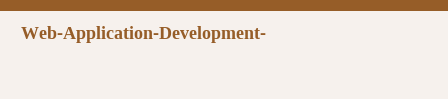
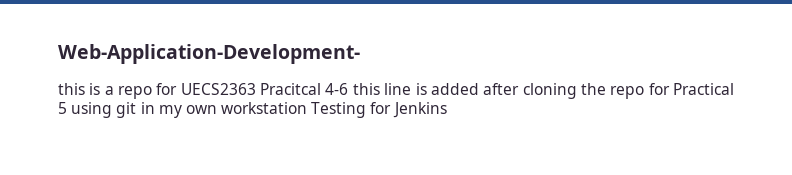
+ this is a repo for UECS2363 Pracitcal 4-6 this line is added after cloning the repo for Practical 5 using git in my own workstation Testing for Jenkins

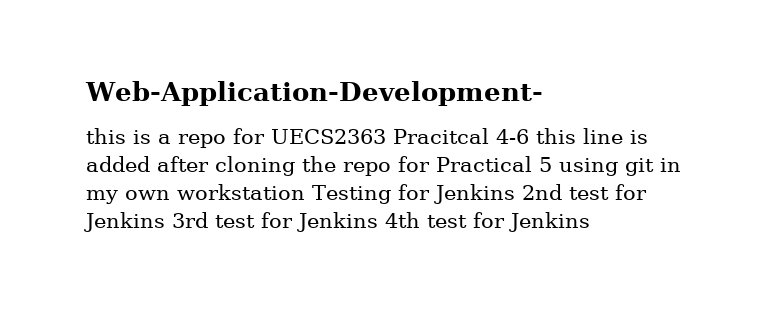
- this is a repo for UECS2363 Pracitcal 4-6 this line is added after cloning the repo for Practical 5 using git in my own workstation Testing for Jenkins
+ this is a repo for UECS2363 Pracitcal 4-6 this line is added after cloning the repo for Practical 5 using git in my own workstation Testing for Jenkins 2nd test for Jenkins 3rd test for Jenkins 4th test for Jenkins

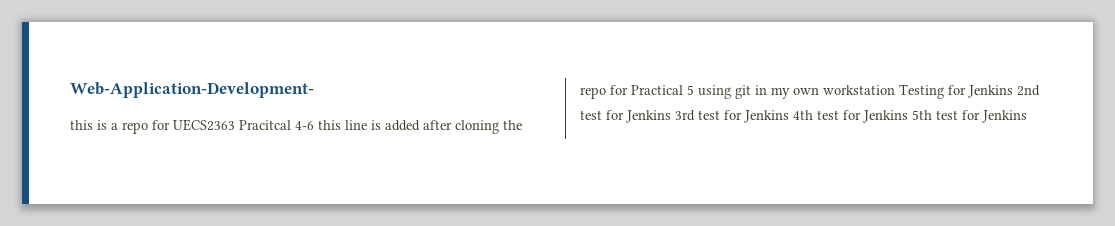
- this is a repo for UECS2363 Pracitcal 4-6 this line is added after cloning the repo for Practical 5 using git in my own workstation Testing for Jenkins 2nd test for Jenkins 3rd test for Jenkins 4th test for Jenkins
+ this is a repo for UECS2363 Pracitcal 4-6 this line is added after cloning the repo for Practical 5 using git in my own workstation Testing for Jenkins 2nd test for Jenkins 3rd test for Jenkins 4th test for Jenkins 5th test for Jenkins

